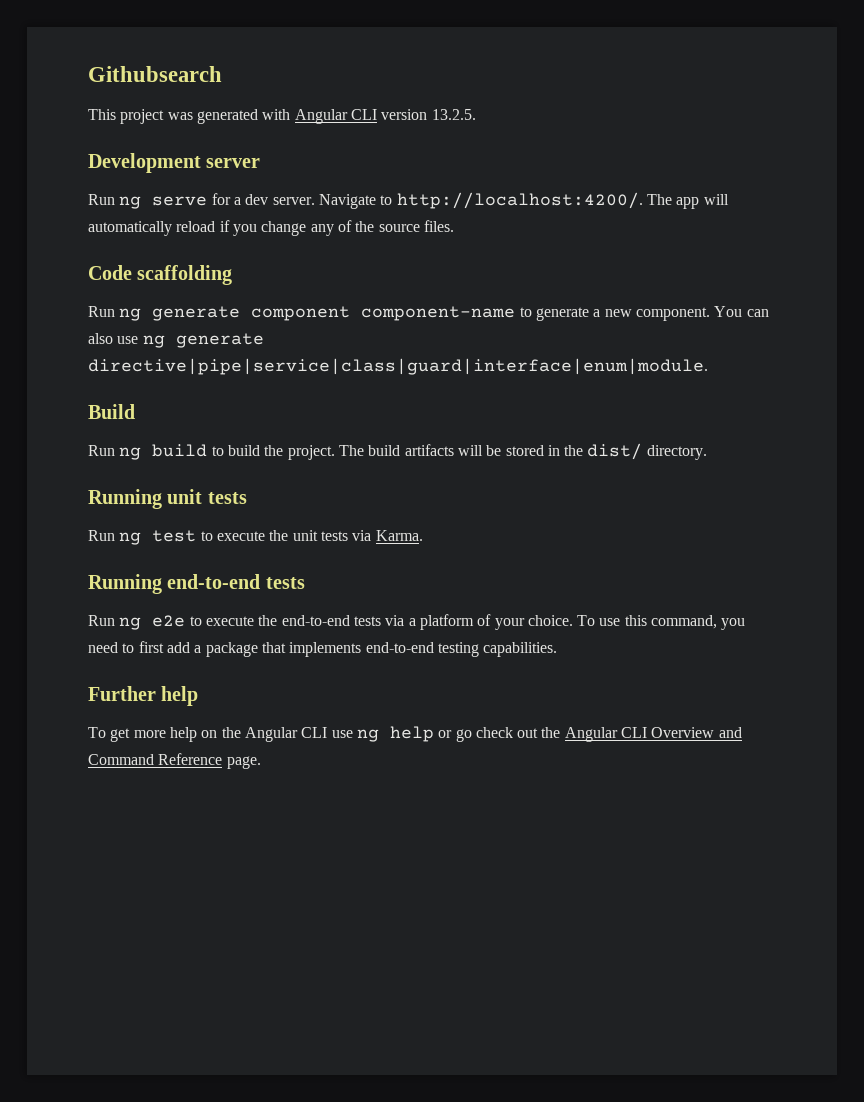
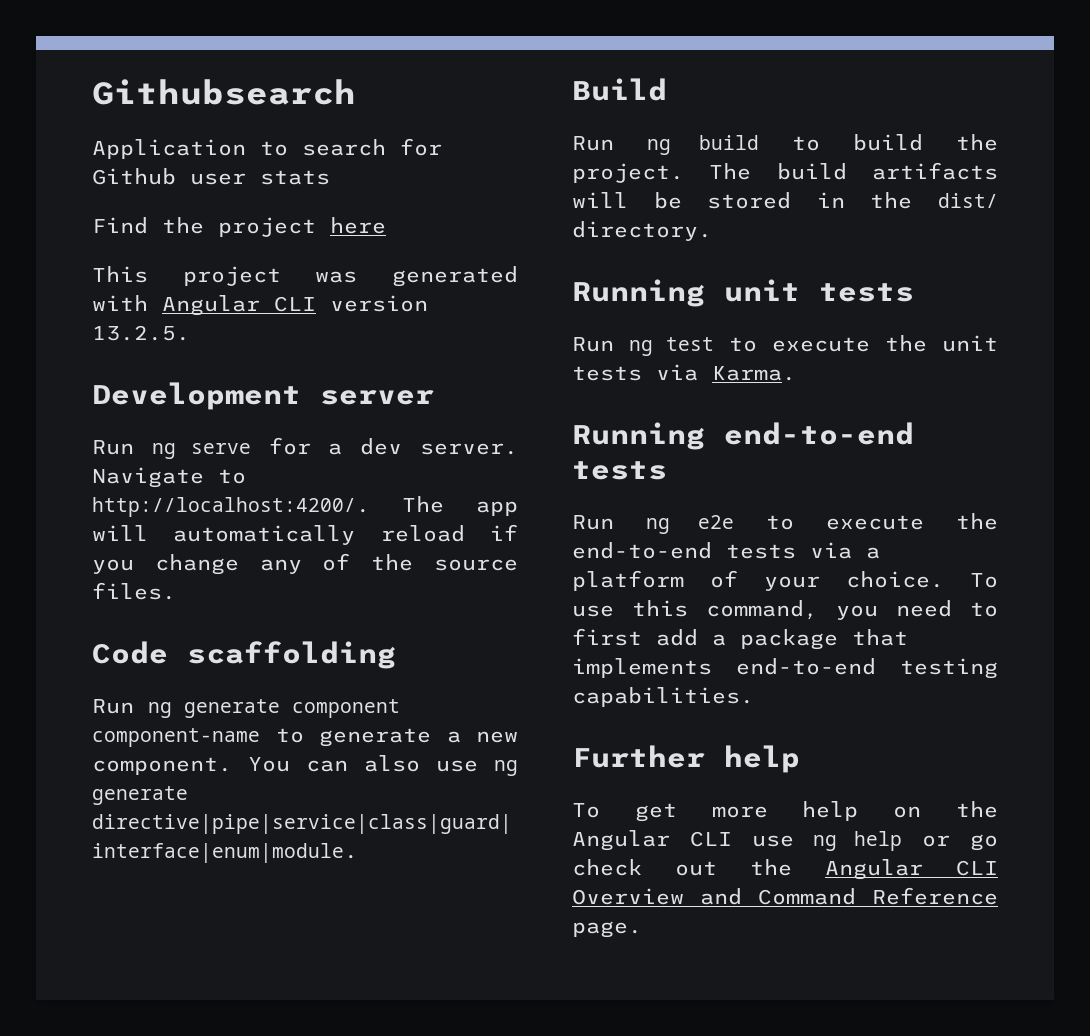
+ Application to search for Github user stats
+ Find the project here

